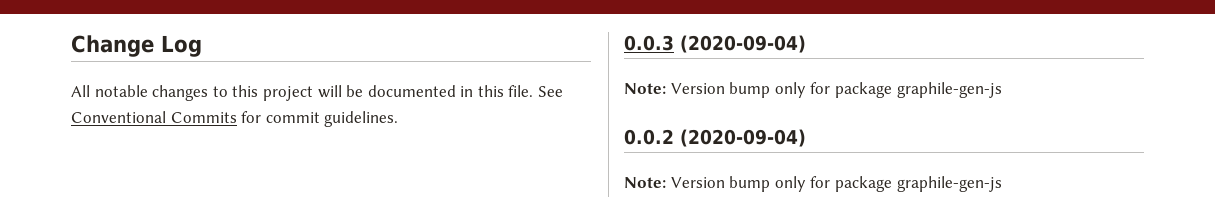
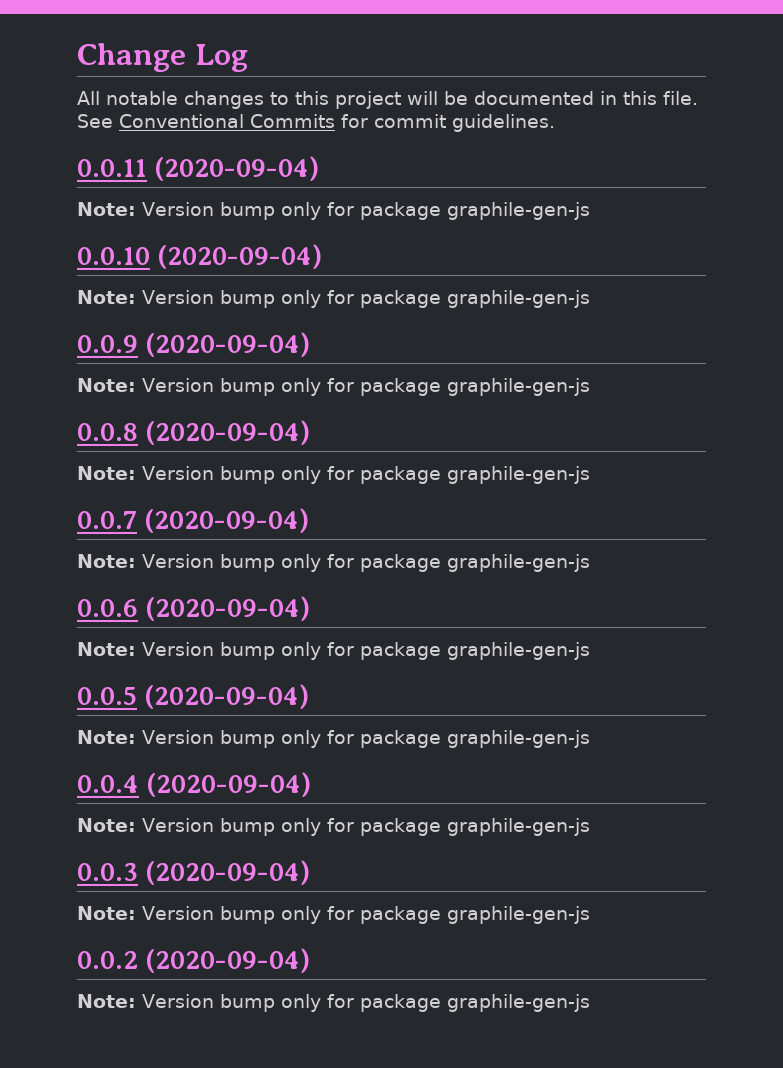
+ 0.0.11 (2020-09-04)
+ Note: Version bump only for package graphile-gen-js
+ 0.0.10 (2020-09-04)
+ Note: Version bump only for package graphile-gen-js
+ 0.0.9 (2020-09-04)
+ Note: Version bump only for package graphile-gen-js
+ 0.0.8 (2020-09-04)
+ Note: Version bump only for package graphile-gen-js
+ 0.0.7 (2020-09-04)
+ Note: Version bump only for package graphile-gen-js
+ 0.0.6 (2020-09-04)
+ Note: Version bump only for package graphile-gen-js
+ 0.0.5 (2020-09-04)
+ Note: Version bump only for package graphile-gen-js
+ 0.0.4 (2020-09-04)
+ Note: Version bump only for package graphile-gen-js

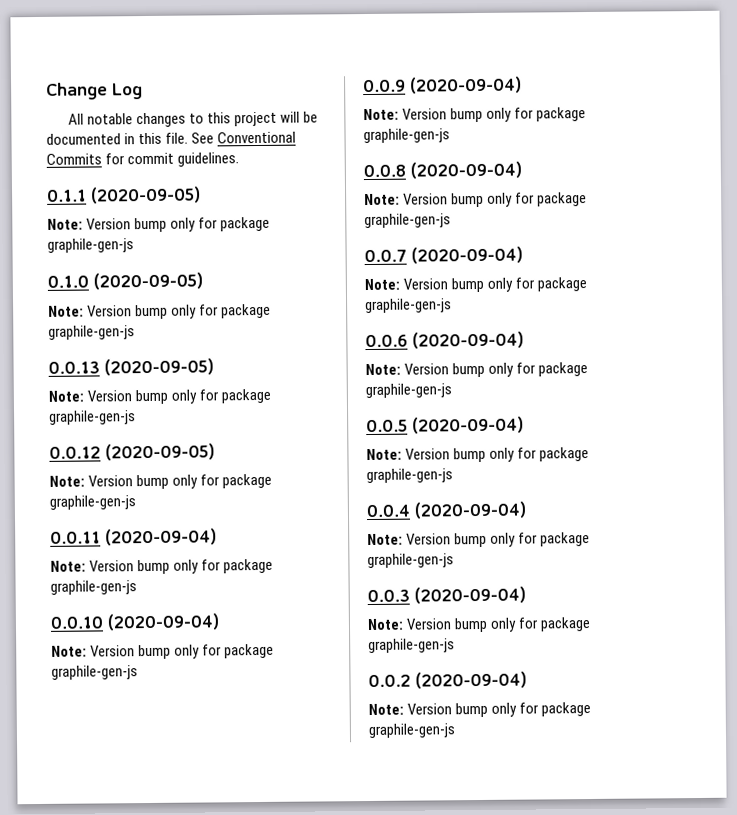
+ 0.1.1 (2020-09-05)
+ Note: Version bump only for package graphile-gen-js
+ 0.1.0 (2020-09-05)
+ Note: Version bump only for package graphile-gen-js
+ 0.0.13 (2020-09-05)
+ Note: Version bump only for package graphile-gen-js
+ 0.0.12 (2020-09-05)
+ Note: Version bump only for package graphile-gen-js

